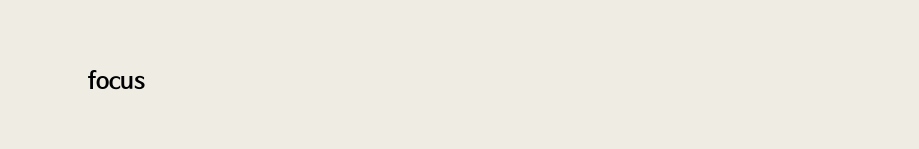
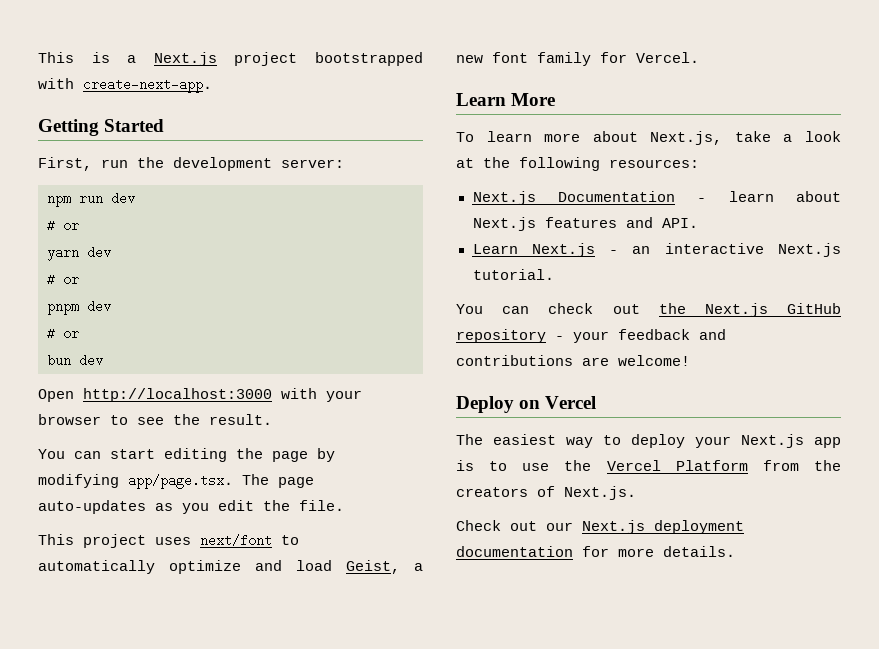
- focus
+ This is a Next.js project bootstrapped with create-next-app.
+ Getting Started
+ First, run the development server:
+ npm run dev
+ # or
+ yarn dev
+ # or
+ pnpm dev
+ # or
+ bun dev
+ Open http://localhost:3000 with your browser to see the result.
+ You can start editing the page by modifying app/page.tsx. The page auto-updates as you edit the file.
+ This project uses next/font to automatically optimize and load Geist, a new font family for Vercel.
+ Learn More
+ To learn more about Next.js, take a look at the following resources:
+ Next.js Documentation - learn about Next.js features and API.
+ Learn Next.js - an interactive Next.js tutorial.
+ You can check out the Next.js GitHub repository - your feedback and contributions are welcome!
+ Deploy on Vercel
+ The easiest way to deploy your Next.js app is to use the Vercel Platform from the creators of Next.js.
+ Check out our Next.js deployment documentation for more details.

